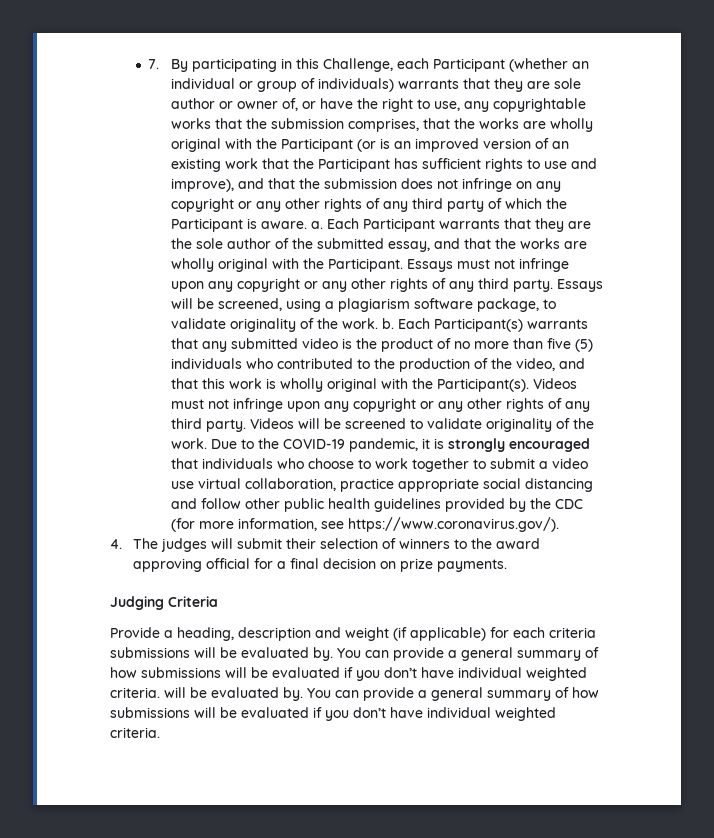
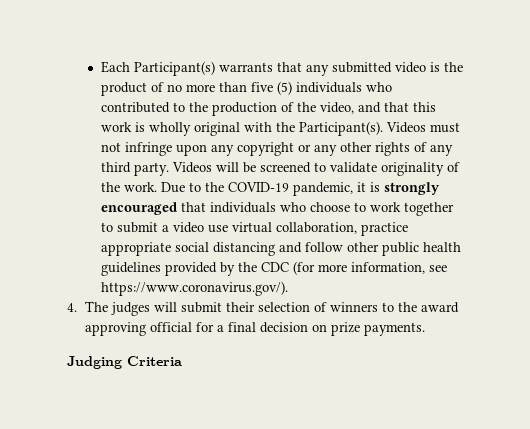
- 7. By participating in this Challenge, each Participant (whether an individual or group of individuals) warrants that they are sole author or owner of, or have the right to use, any copyrightable works that the submission comprises, that the works are wholly original with the Participant (or is an improved version of an existing work that the Participant has sufficient rights to use and improve), and that the submission does not infringe on any copyright or any other rights of any third party of which the Participant is aware. a. Each Participant warrants that they are the sole author of the submitted essay, and that the works are wholly original with the Participant. Essays must not infringe upon any copyright or any other rights of any third party. Essays will be screened, using a plagiarism software package, to validate originality of the work. b.
- Provide a heading, description and weight (if applicable) for each criteria submissions will be evaluated by. You can provide a general summary of how submissions will be evaluated if you don’t have individual weighted criteria. will be evaluated by. You can provide a general summary of how submissions will be evaluated if you don’t have individual weighted criteria.

